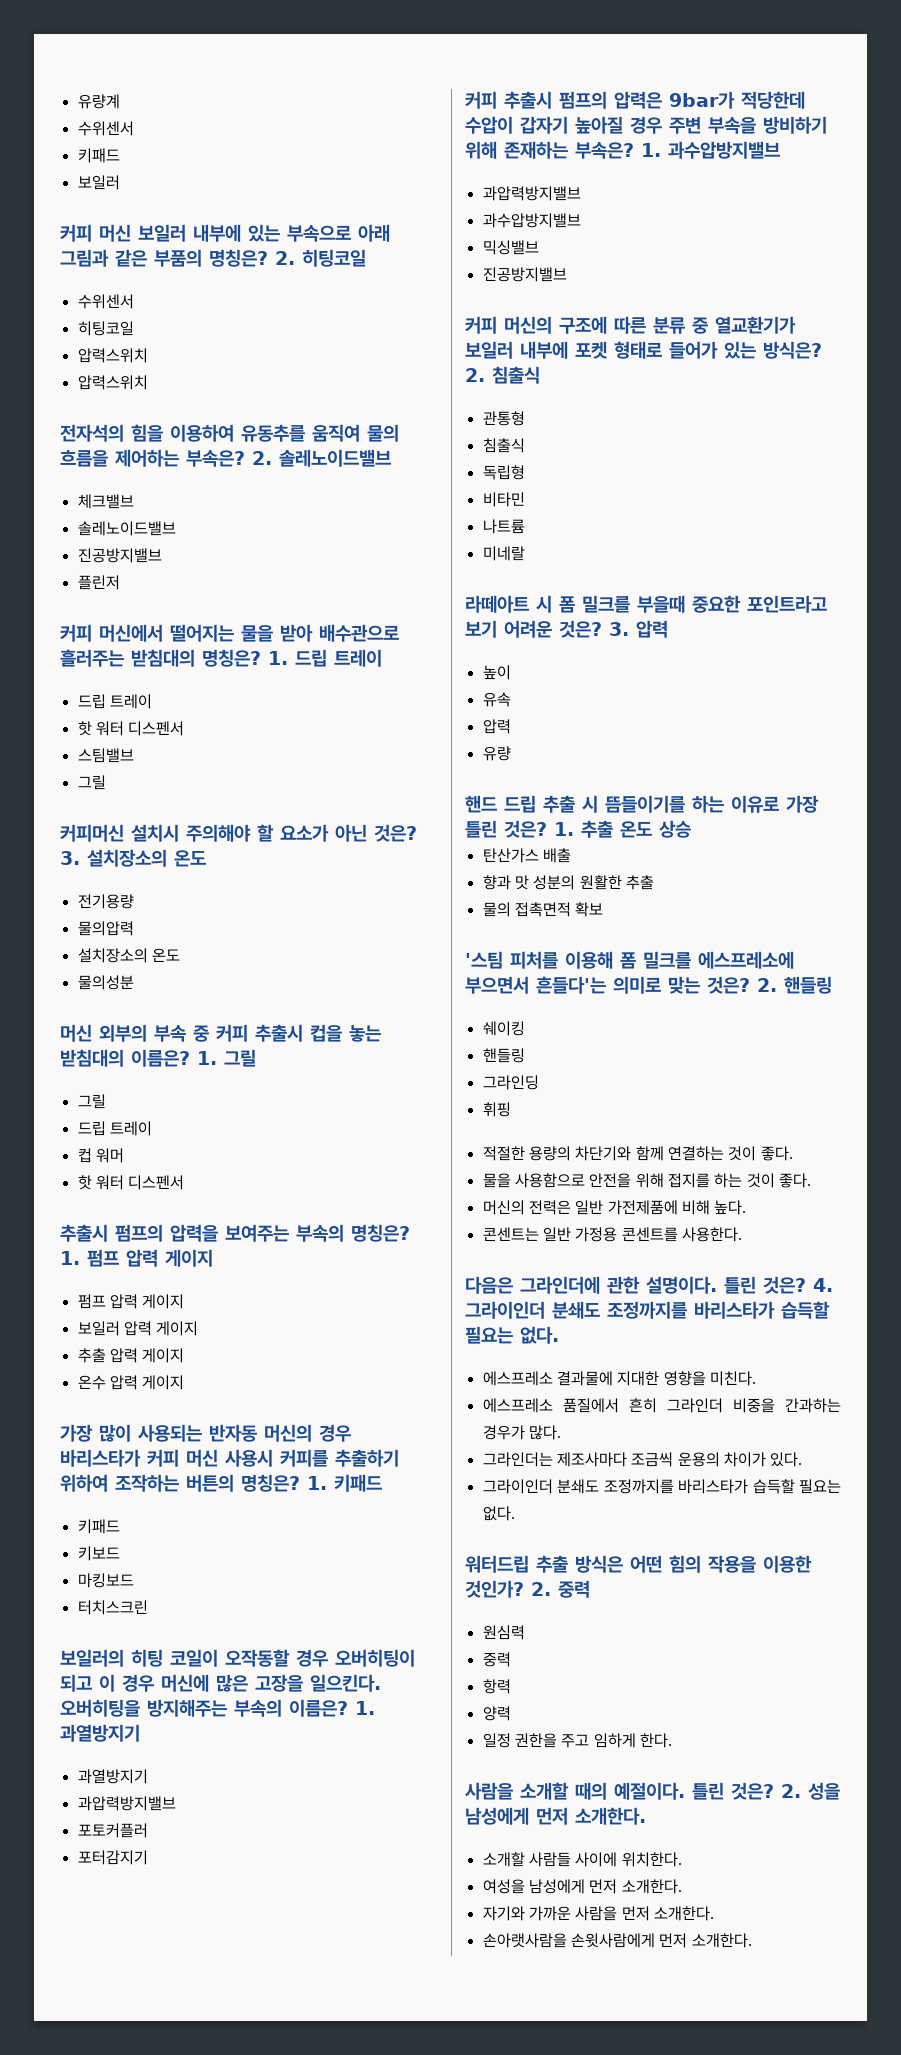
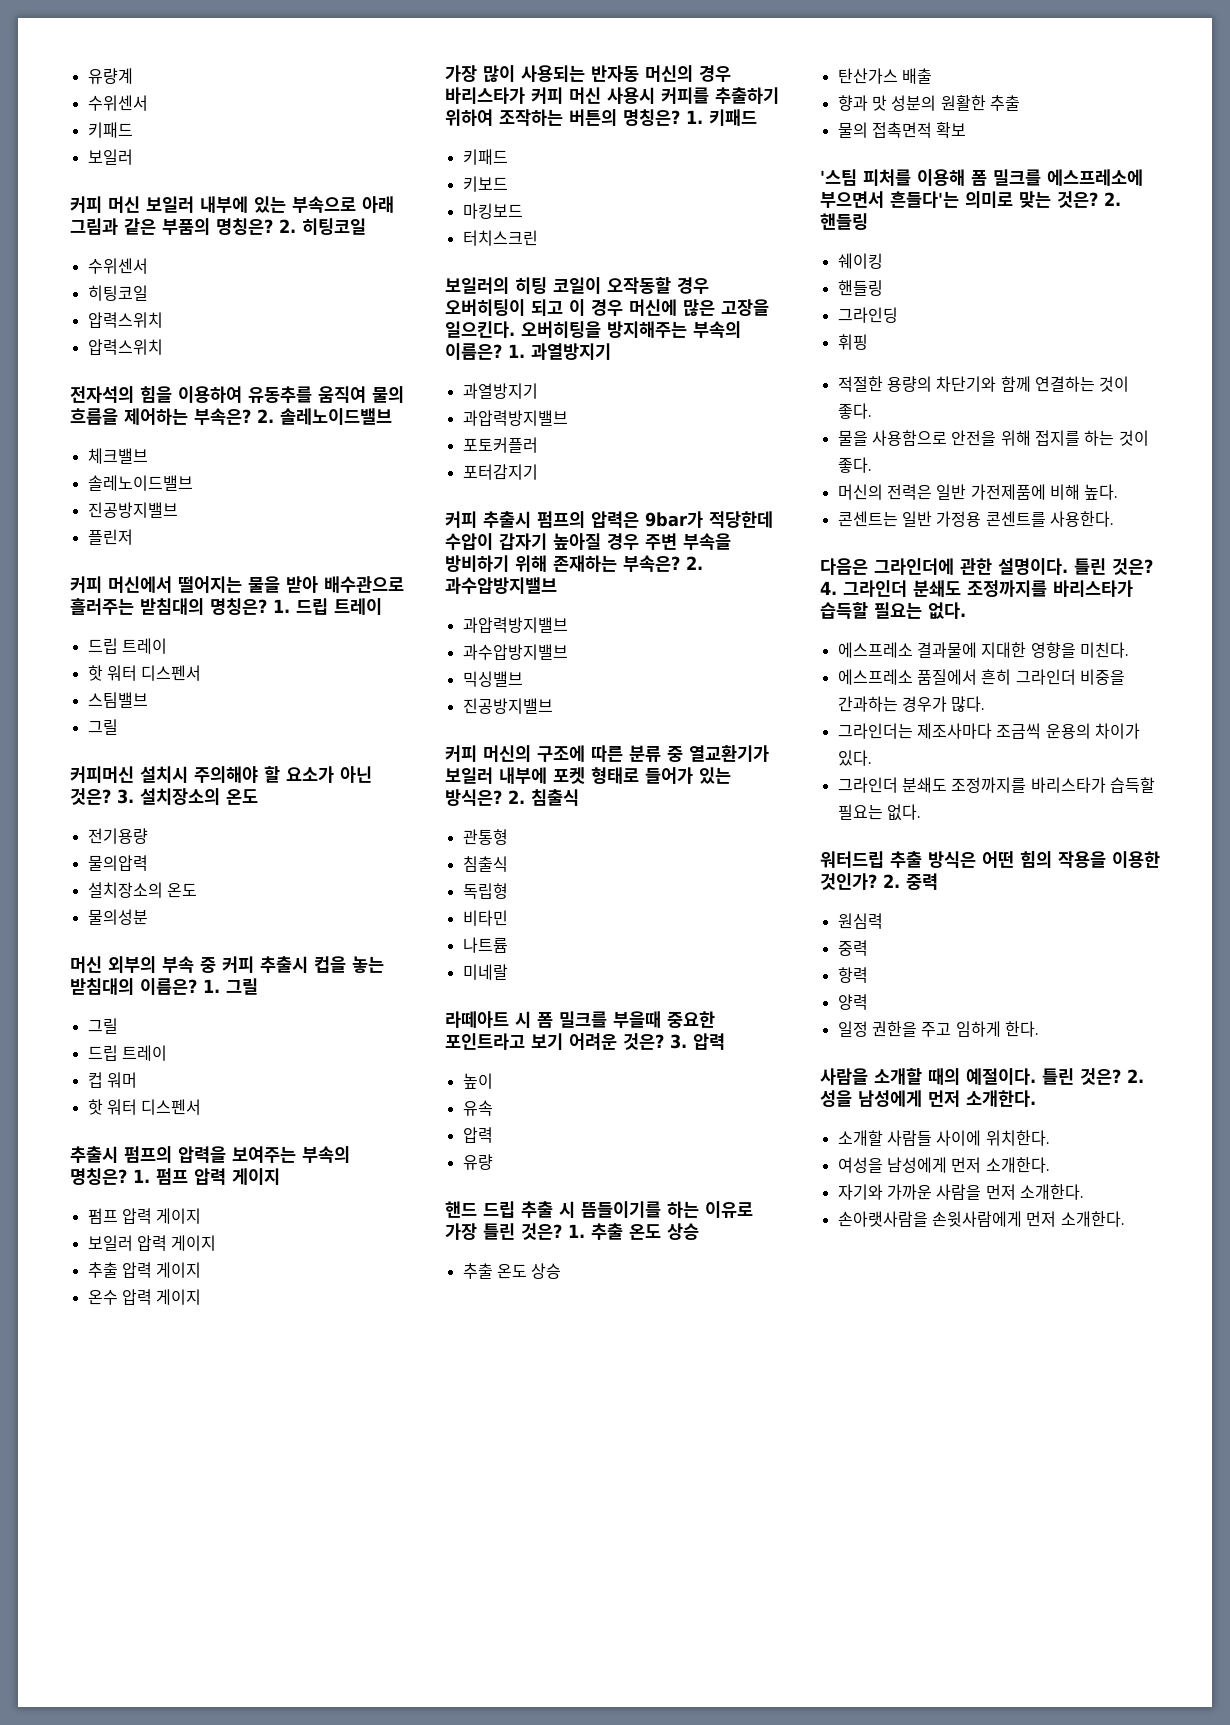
- 1. 과수압방지밸브
+ 2. 과수압방지밸브
  1. 추출 온도 상승
+ 추출 온도 상승
- 4. 그라이인더 분쇄도 조정까지를 바리스타가 습득할 필요는 없다.
+ 4. 그라인더 분쇄도 조정까지를 바리스타가 습득할 필요는 없다.
  그라인더는 제조사마다 조금씩 운용의 차이가 있다.
- 그라이인더 분쇄도 조정까지를 바리스타가 습득할 필요는 없다.
+ 그라인더 분쇄도 조정까지를 바리스타가 습득할 필요는 없다.

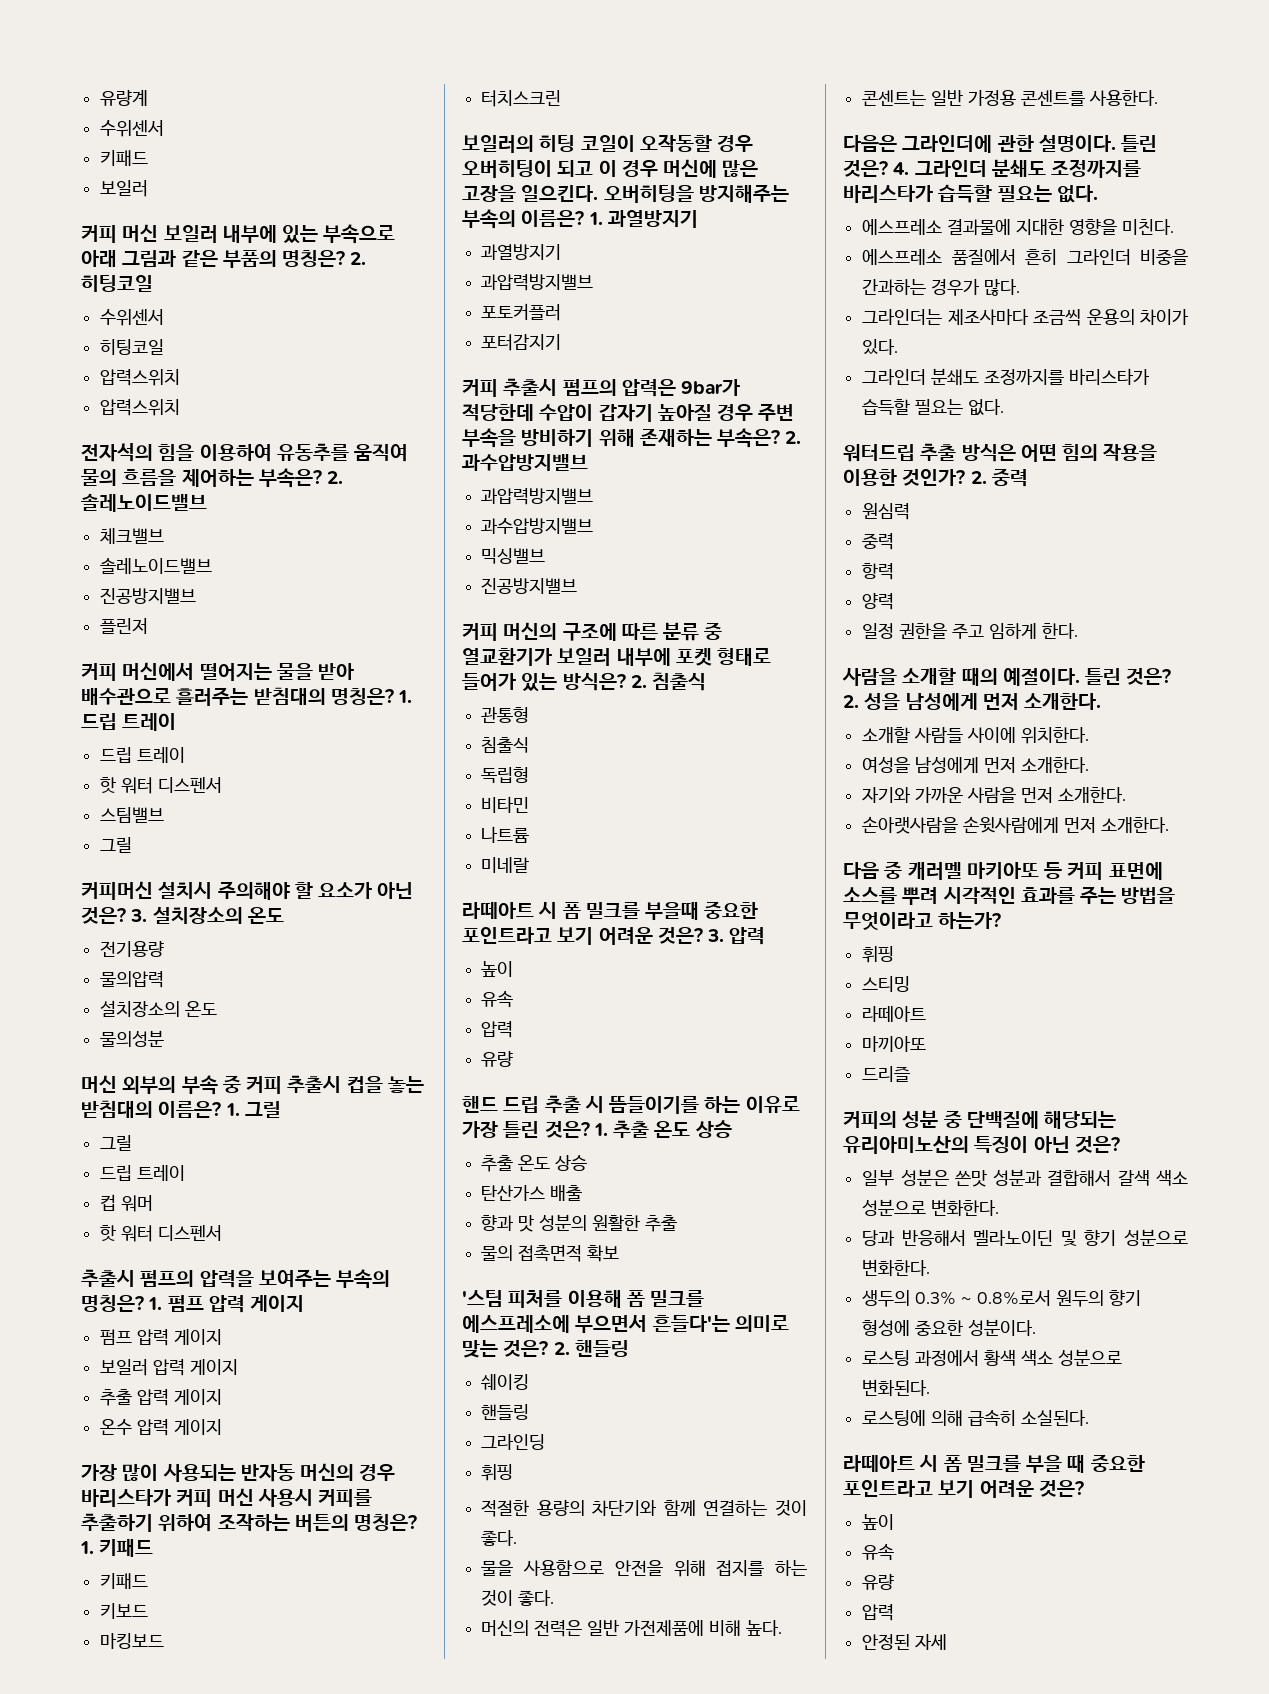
+ 다음 중 캐러멜 마키아또 등 커피 표면에 소스를 뿌려 시각적인 효과를 주는 방법을 무엇이라고 하는가?
+ 휘핑
+ 스티밍
+ 라떼아트
+ 마끼아또
+ 드리즐
+ 커피의 성분 중 단백질에 해당되는 유리아미노산의 특징이 아닌 것은?
+ 일부 성분은 쓴맛 성분과 결합해서 갈색 색소 성분으로 변화한다.
+ 당과 반응해서 멜라노이딘 및 향기 성분으로 변화한다.
+ 생두의 0.3% ~ 0.8%로서 원두의 향기 형성에 중요한 성분이다.
+ 로스팅 과정에서 황색 색소 성분으로 변화된다.
+ 로스팅에 의해 급속히 소실된다.
+ 라떼아트 시 폼 밀크를 부을 때 중요한 포인트라고 보기 어려운 것은?
+ 높이
+ 유속
+ 유량
+ 압력
+ 안정된 자세

